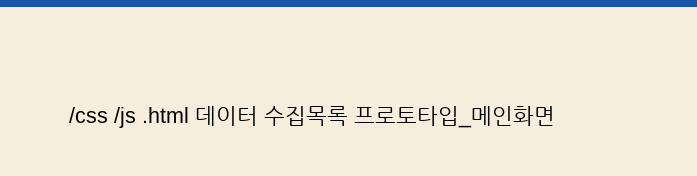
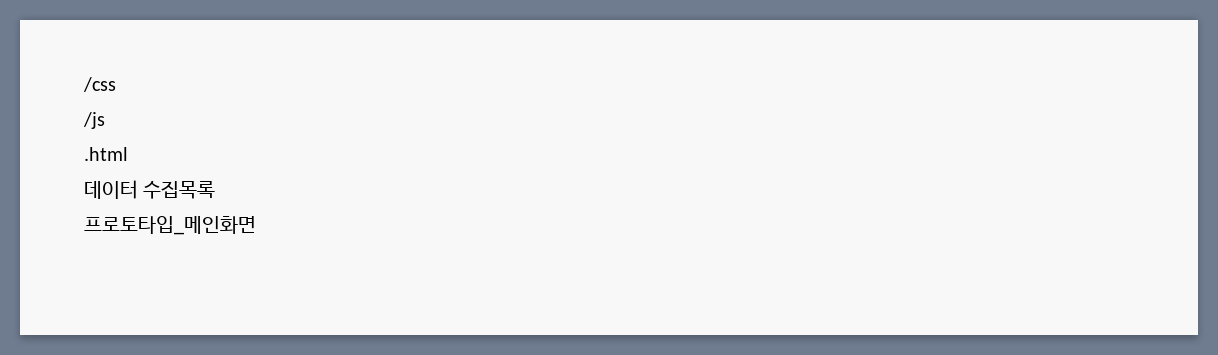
- /css /js .html 데이터 수집목록 프로토타입_메인화면
+ /css
+ /js
+ .html
+ 데이터 수집목록
+ 프로토타입_메인화면

